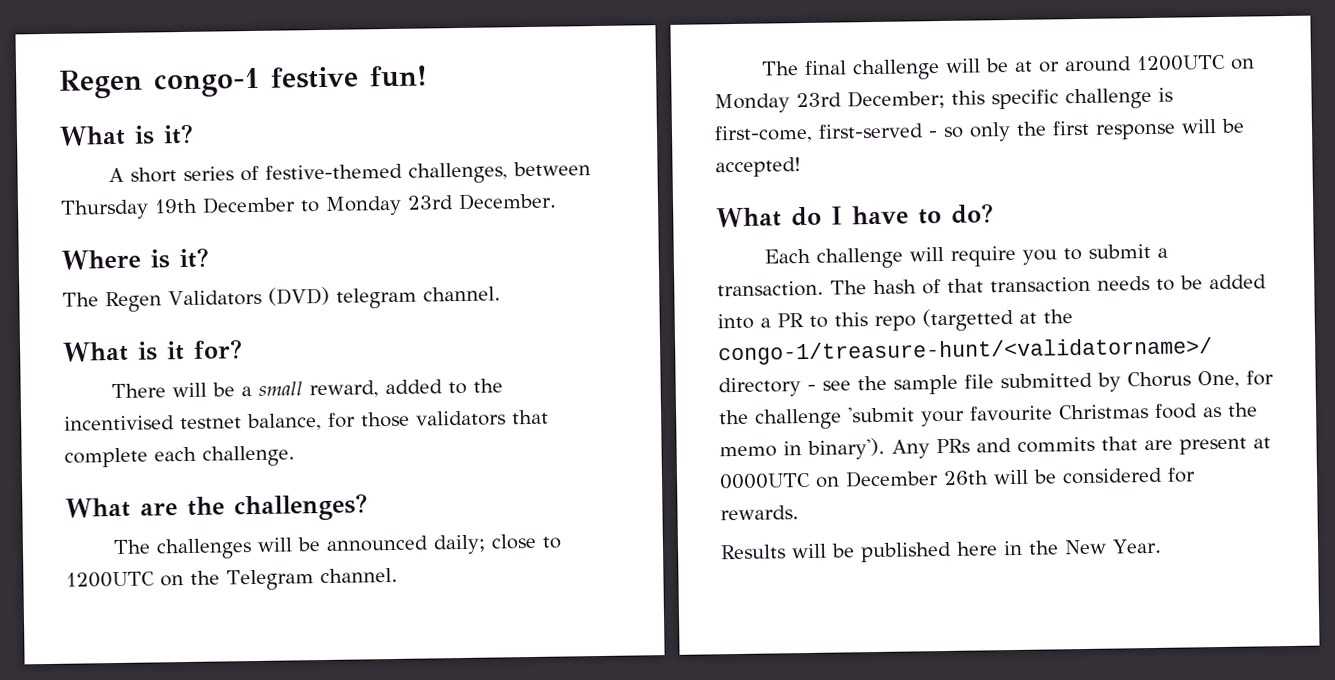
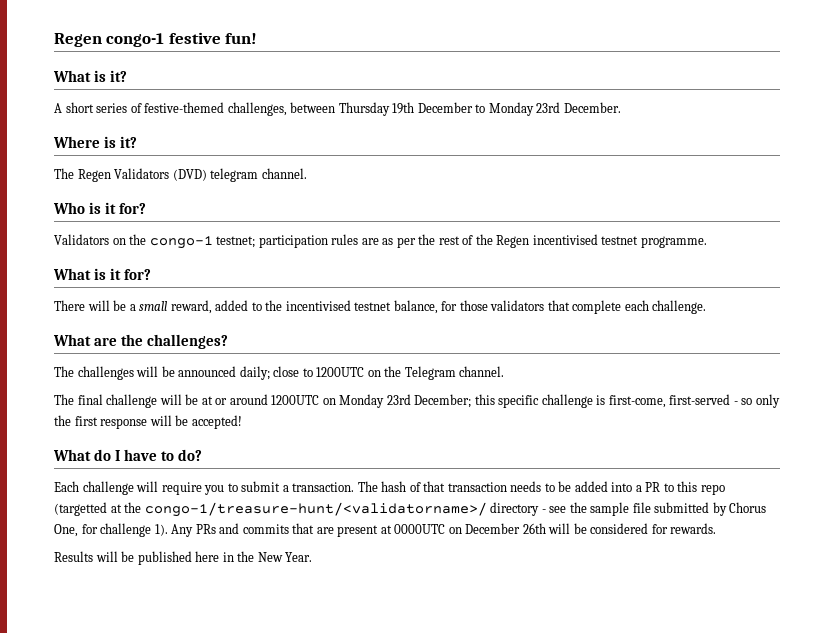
+ Who is it for?
+ Validators on the congo-1 testnet; participation rules are as per the rest of the Regen incentivised testnet programme.
- The hash of that transaction needs to be added into a PR to this repo (targetted at the congo-1/treasure-hunt/<validatorname>/ directory - see the sample file submitted by Chorus One, for the challenge 'submit your favourite Christmas food as the memo in binary').
+ The hash of that transaction needs to be added into a PR to this repo (targetted at the congo-1/treasure-hunt/<validatorname>/ directory - see the sample file submitted by Chorus One, for challenge 1).

